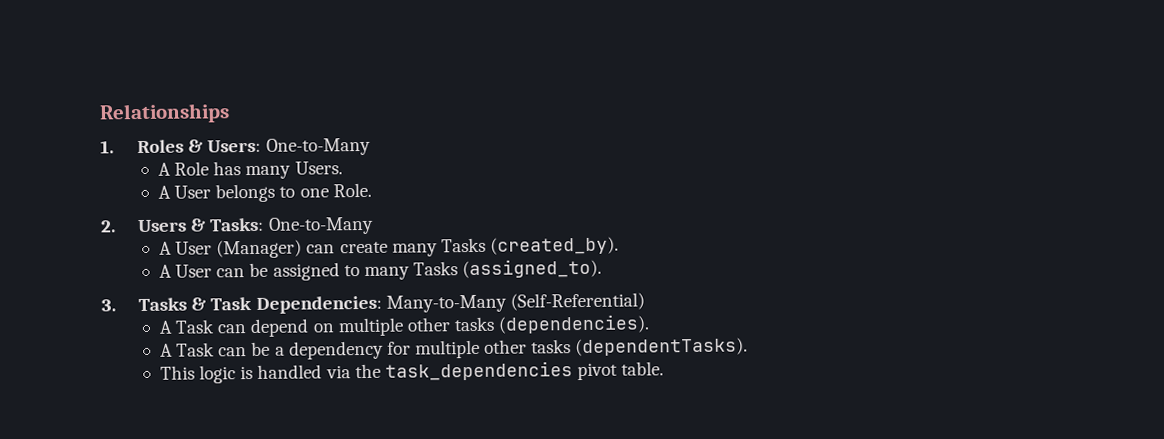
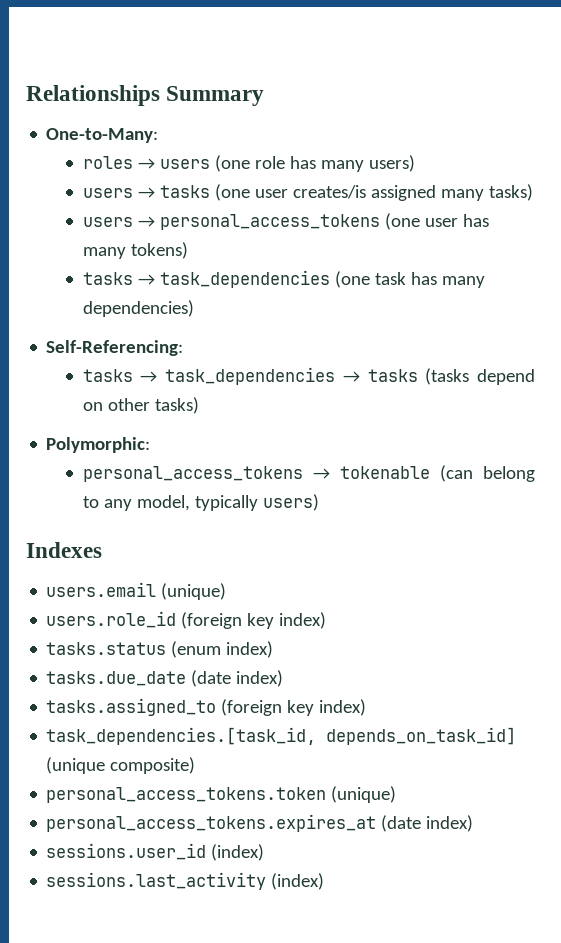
- Relationships
- 1. Roles & Users: One-to-Many
- A Role has many Users.
- A User belongs to one Role.
- 2. Users & Tasks: One-to-Many
- A User (Manager) can create many Tasks (created_by).
- A User can be assigned to many Tasks (assigned_to).
- 3. Tasks & Task Dependencies: Many-to-Many (Self-Referential)
- A Task can depend on multiple other tasks (dependencies).
- A Task can be a dependency for multiple other tasks (dependentTasks).
- This logic is handled via the task_dependencies pivot table.
+ Relationships Summary
+ One-to-Many:
+ roles → users (one role has many users)
+ users → tasks (one user creates/is assigned many tasks)
+ users → personal_access_tokens (one user has many tokens)
+ tasks → task_dependencies (one task has many dependencies)
+ Self-Referencing:
+ tasks → task_dependencies → tasks (tasks depend on other tasks)
+ Polymorphic:
+ personal_access_tokens → tokenable (can belong to any model, typically users)
+ Indexes
+ users.email (unique)
+ users.role_id (foreign key index)
+ tasks.status (enum index)
+ tasks.due_date (date index)
+ tasks.assigned_to (foreign key index)
+ task_dependencies.[task_id, depends_on_task_id] (unique composite)
+ personal_access_tokens.token (unique)
+ personal_access_tokens.expires_at (date index)
+ sessions.user_id (index)
+ sessions.last_activity (index)

